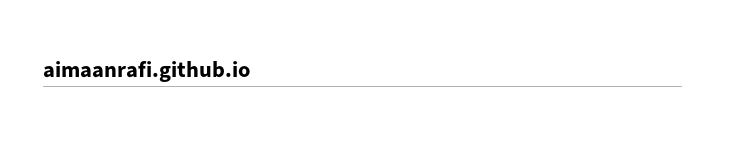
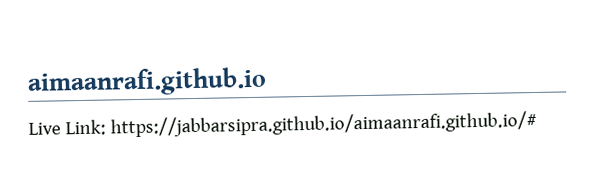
+ Live Link: https://jabbarsipra.github.io/aimaanrafi.github.io/#

